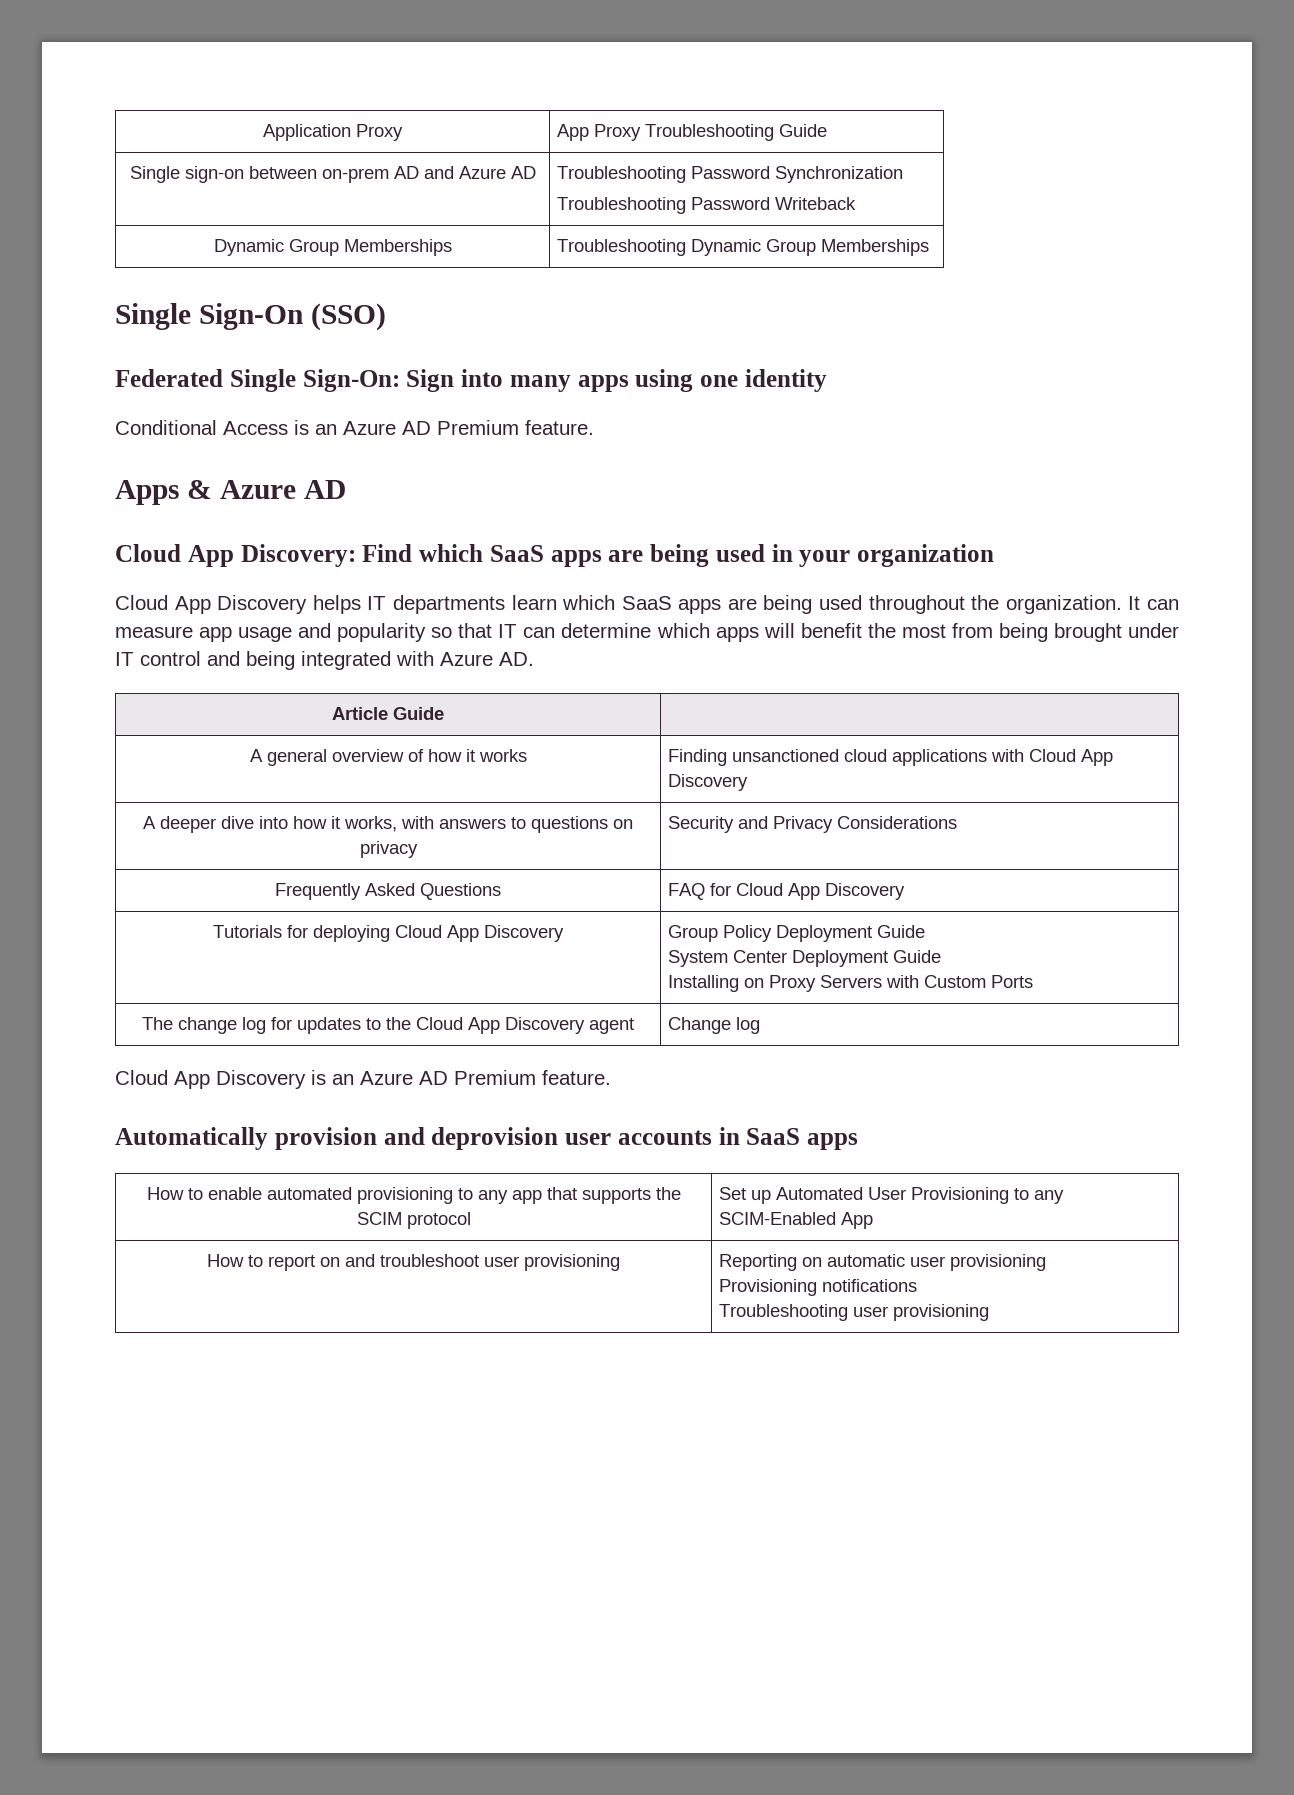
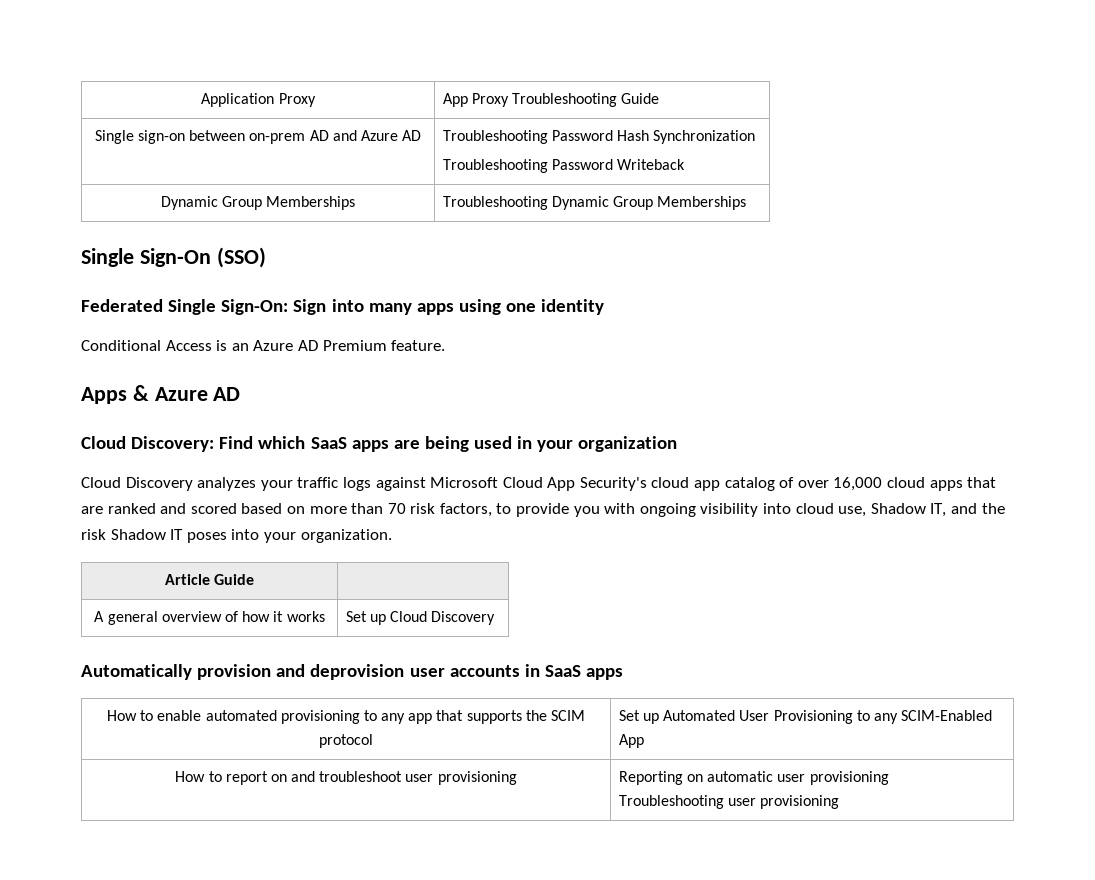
- Single sign-on between on-prem AD and Azure AD | Troubleshooting Password Synchronization
+ Single sign-on between on-prem AD and Azure AD | Troubleshooting Password Hash Synchronization
- Cloud App Discovery: Find which SaaS apps are being used in your organization
+ Cloud Discovery: Find which SaaS apps are being used in your organization
- Cloud App Discovery helps IT departments learn which SaaS apps are being used throughout the organization. It can measure app usage and popularity so that IT can determine which apps will benefit the most from being brought under IT control and being integrated with Azure AD.
+ Cloud Discovery analyzes your traffic logs against Microsoft Cloud App Security's cloud app catalog of over 16,000 cloud apps that are ranked and scored based on more than 70 risk factors, to provide you with ongoing visibility into cloud use, Shadow IT, and the risk Shadow IT poses into your organization.
- A general overview of how it works | Finding unsanctioned cloud applications with Cloud App Discovery
- A deeper dive into how it works, with answers to questions on privacy | Security and Privacy Considerations
- Frequently Asked Questions | FAQ for Cloud App Discovery
- Tutorials for deploying Cloud App Discovery | Group Policy Deployment Guide
- System Center Deployment Guide
- Installing on Proxy Servers with Custom Ports
- The change log for updates to the Cloud App Discovery agent | Change log
- Cloud App Discovery is an Azure AD Premium feature.
+ A general overview of how it works | Set up Cloud Discovery
  How to report on and troubleshoot user provisioning | Reporting on automatic user provisioning
- Provisioning notifications

